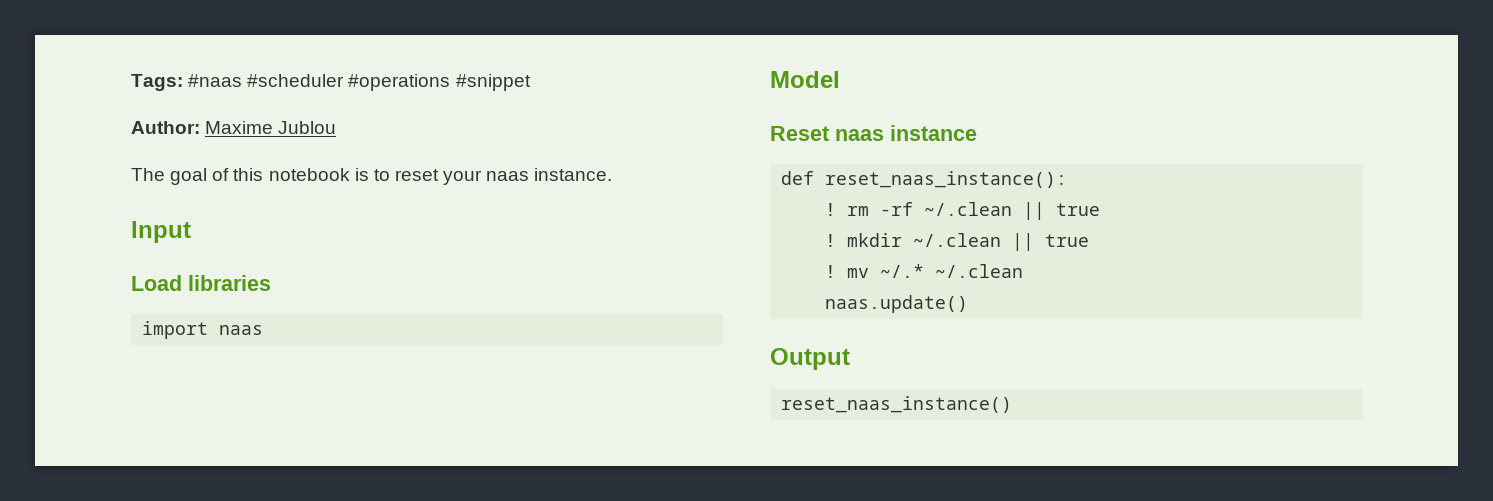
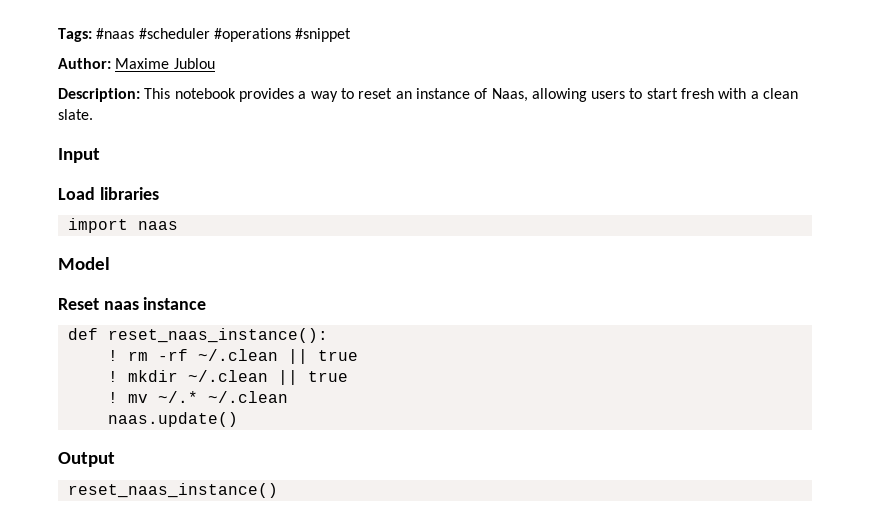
- The goal of this notebook is to reset your naas instance.
+ Description: This notebook provides a way to reset an instance of Naas, allowing users to start fresh with a clean slate.

